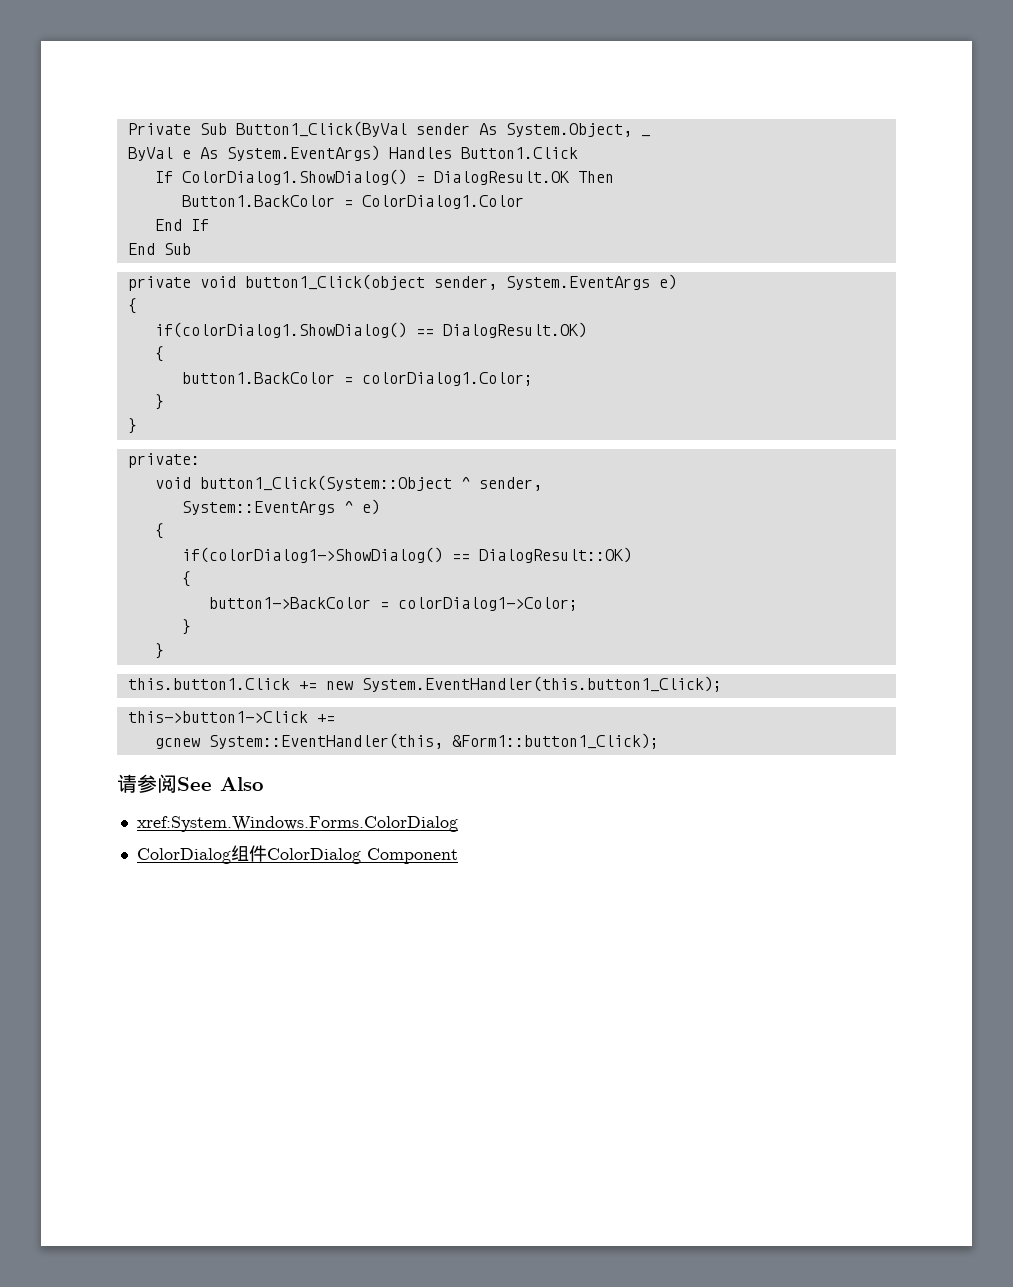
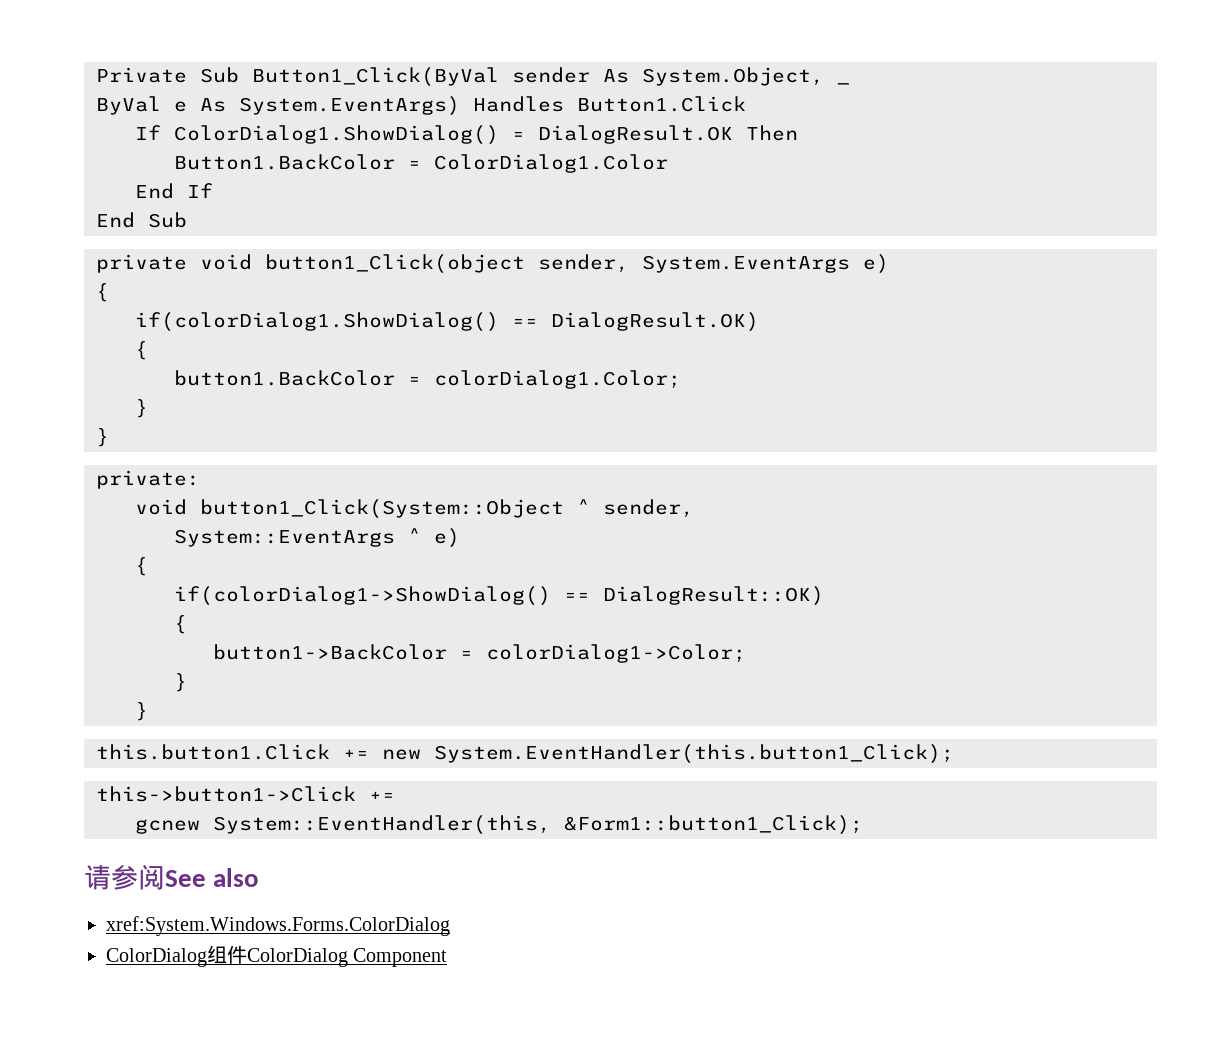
- 请参阅See Also
+ 请参阅See also

